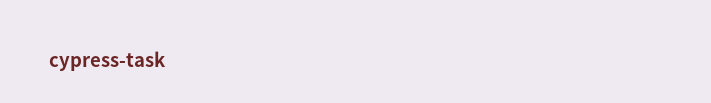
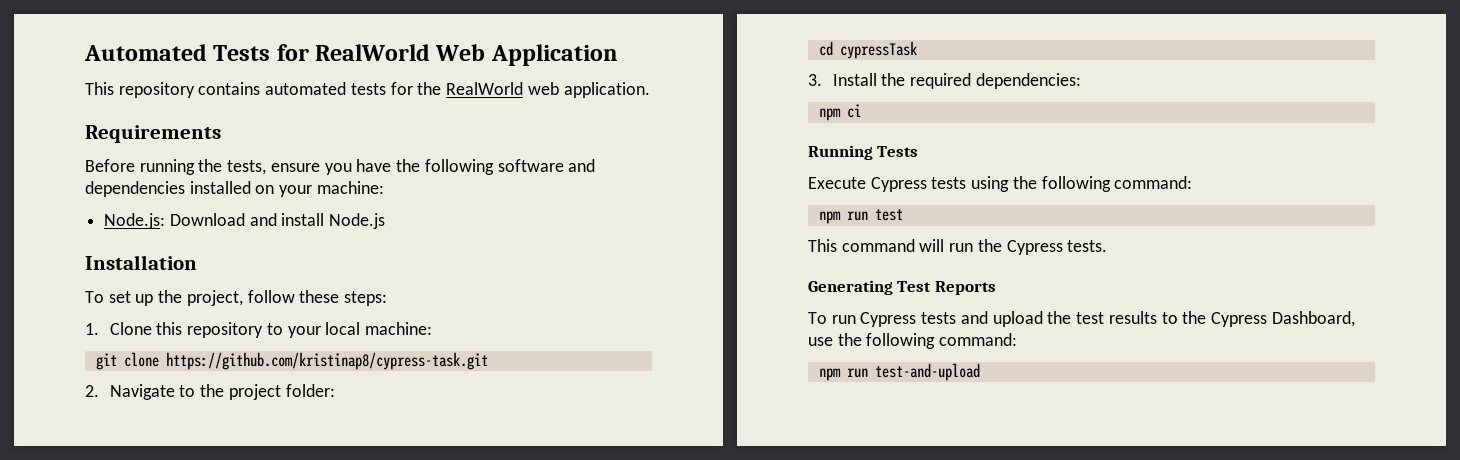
- cypress-task
+ Automated Tests for RealWorld Web Application
+ This repository contains automated tests for the RealWorld web application.
+ Requirements
+ Before running the tests, ensure you have the following software and dependencies installed on your machine:
+ Node.js: Download and install Node.js
+ Installation
+ To set up the project, follow these steps:
+ 1. Clone this repository to your local machine:
+ git clone https://github.com/kristinap8/cypress-task.git
+ 2. Navigate to the project folder:
+ cd cypressTask
+ 3. Install the required dependencies:
+ npm ci
+ Running Tests
+ Execute Cypress tests using the following command:
+ npm run test
+ This command will run the Cypress tests.
+ Generating Test Reports
+ To run Cypress tests and upload the test results to the Cypress Dashboard, use the following command:
+ npm run test-and-upload

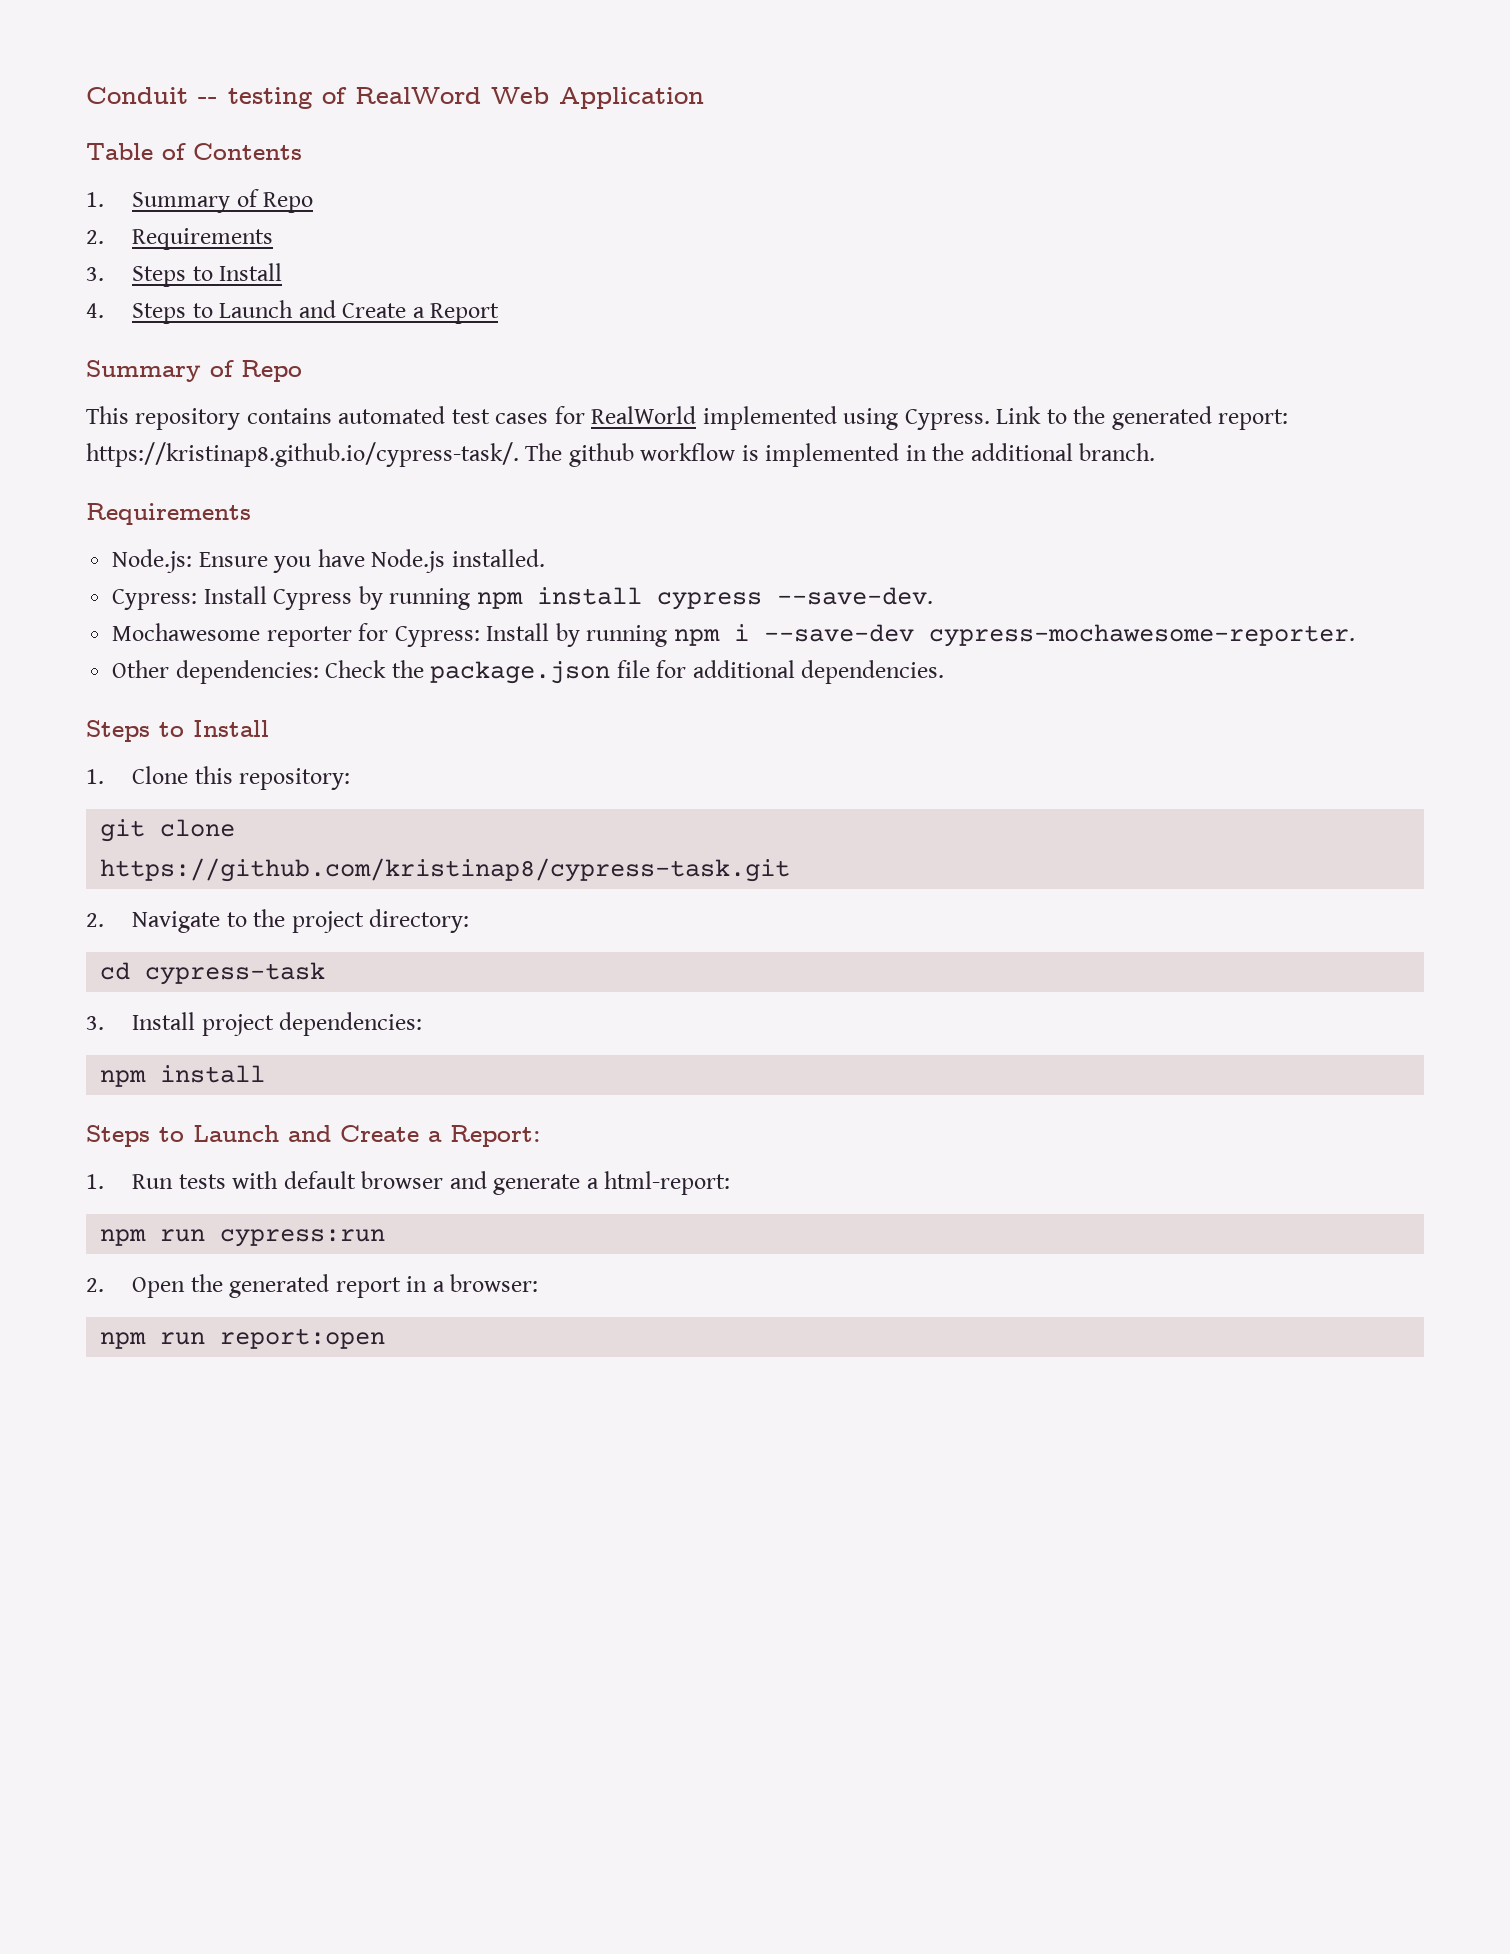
- Automated Tests for RealWorld Web Application
- This repository contains automated tests for the RealWorld web application.
+ Conduit -- testing of RealWord Web Application
+ Table of Contents
+ 1. Summary of Repo
+ 2. Requirements
+ 3. Steps to Install
+ 4. Steps to Launch and Create a Report
+ Summary of Repo
+ This repository contains automated test cases for RealWorld implemented using Cypress. Link to the generated report: https://kristinap8.github.io/cypress-task/. The github workflow is implemented in the additional branch.
  Requirements
- Before running the tests, ensure you have the following software and dependencies installed on your machine:
- Node.js: Download and install Node.js
- Installation
- To set up the project, follow these steps:
- 1. Clone this repository to your local machine:
+ Node.js: Ensure you have Node.js installed.
+ Cypress: Install Cypress by running npm install cypress --save-dev.
+ Mochawesome reporter for Cypress: Install by running npm i --save-dev cypress-mochawesome-reporter.
+ Other dependencies: Check the package.json file for additional dependencies.
+ Steps to Install
+ 1. Clone this repository:
- git clone https://github.com/kristinap8/cypress-task.git
+ git clone
+ https://github.com/kristinap8/cypress-task.git
- 2. Navigate to the project folder:
+ 2. Navigate to the project directory:
- cd cypressTask
+ cd cypress-task
- 3. Install the required dependencies:
- npm ci
- Running Tests
- Execute Cypress tests using the following command:
- npm run test
- This command will run the Cypress tests.
- Generating Test Reports
- To run Cypress tests and upload the test results to the Cypress Dashboard, use the following command:
- npm run test-and-upload
+ 3. Install project dependencies:
+ npm install
+ Steps to Launch and Create a Report:
+ 1. Run tests with default browser and generate a html-report:
+ npm run cypress:run
+ 2. Open the generated report in a browser:
+ npm run report:open

